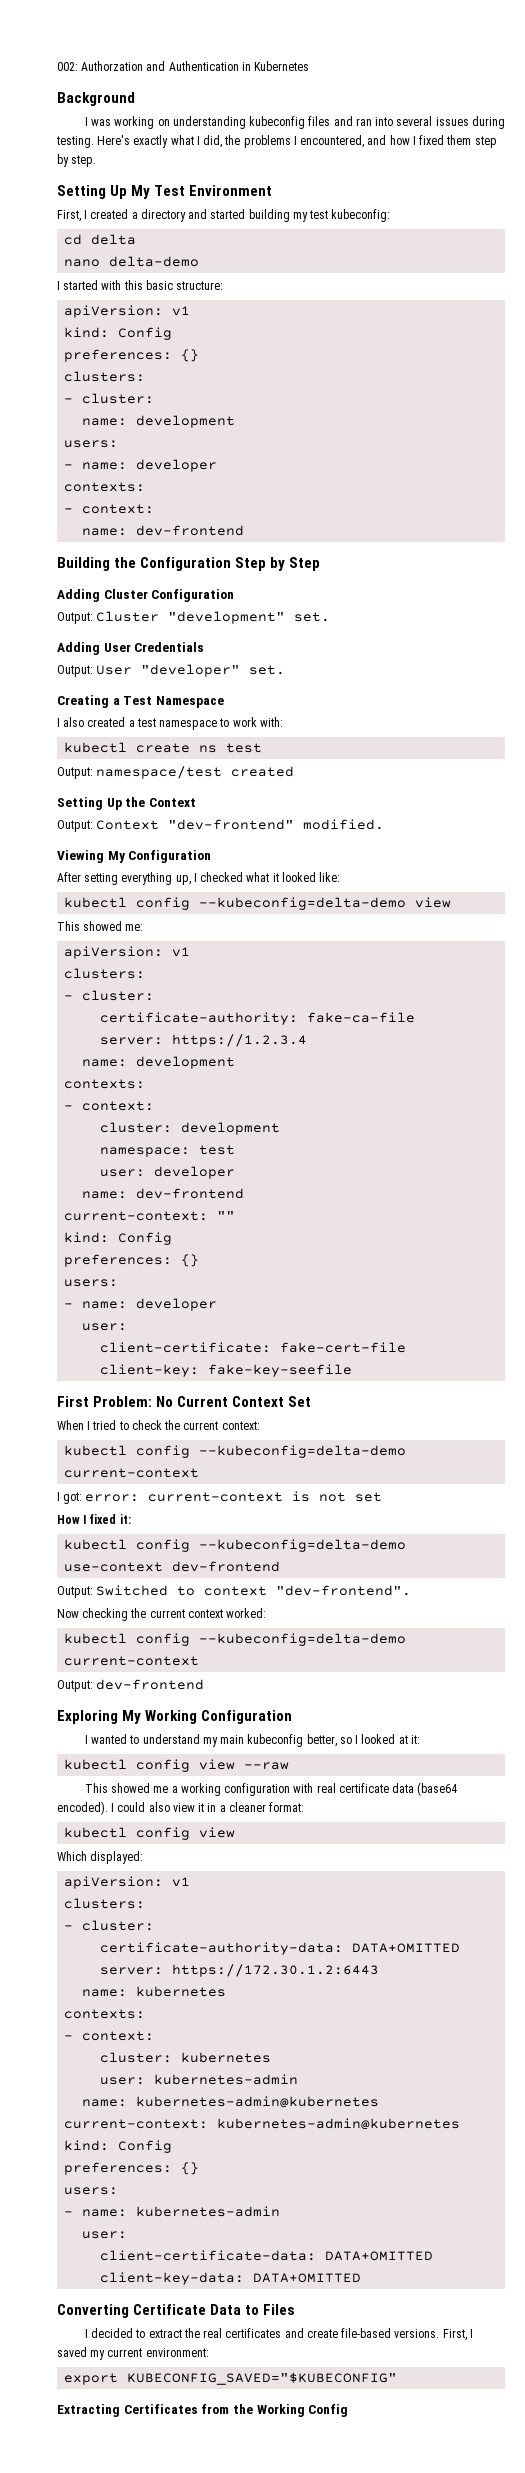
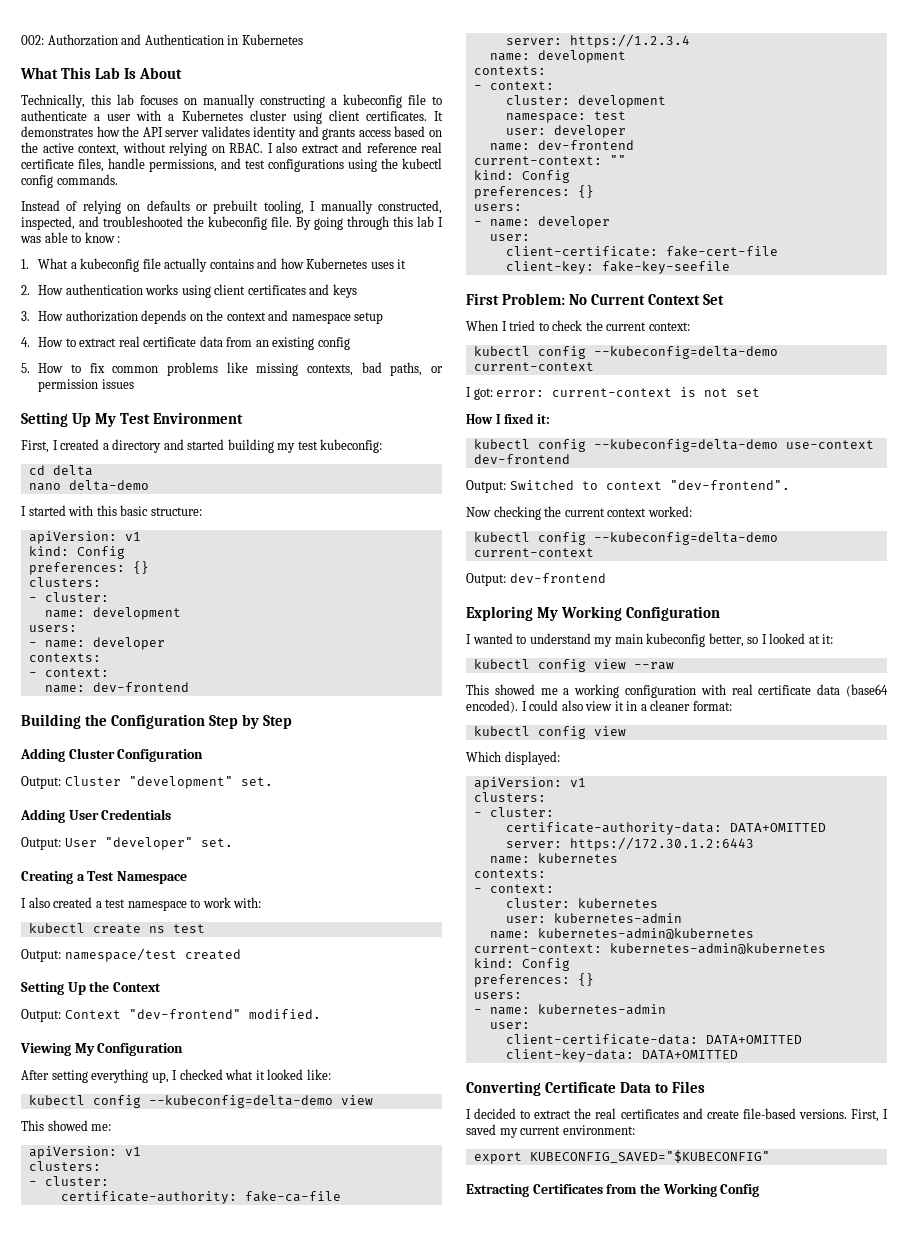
- Background
- I was working on understanding kubeconfig files and ran into several issues during testing. Here's exactly what I did, the problems I encountered, and how I fixed them step by step.
+ What This Lab Is About
+ Technically, this lab focuses on manually constructing a kubeconfig file to authenticate a user with a Kubernetes cluster using client certificates. It demonstrates how the API server validates identity and grants access based on the active context, without relying on RBAC. I also extract and reference real certificate files, handle permissions, and test configurations using the kubectl config commands.
+ Instead of relying on defaults or prebuilt tooling, I manually constructed, inspected, and troubleshooted the kubeconfig file. By going through this lab I was able to know :
+ 1. What a kubeconfig file actually contains and how Kubernetes uses it
+ 2. How authentication works using client certificates and keys
+ 3. How authorization depends on the context and namespace setup
+ 4. How to extract real certificate data from an existing config
+ 5. How to fix common problems like missing contexts, bad paths, or permission issues

